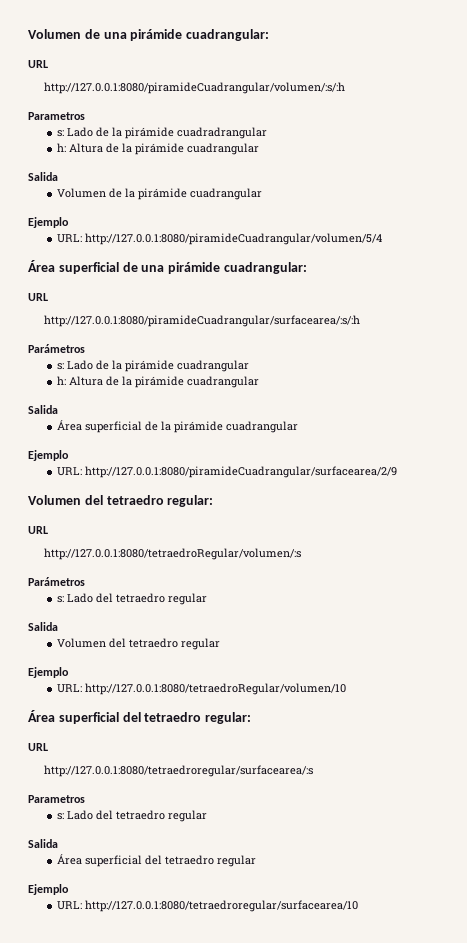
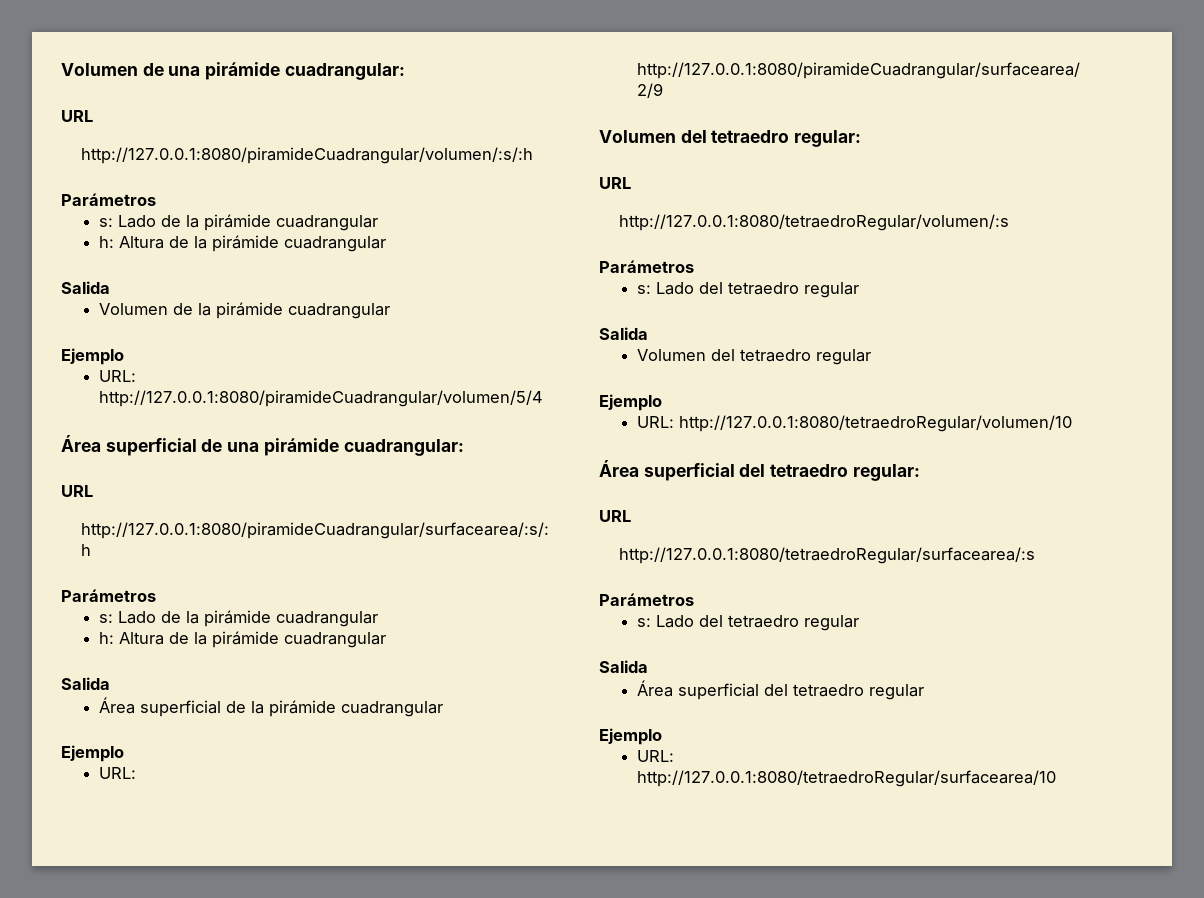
  http://127.0.0.1:8080/piramideCuadrangular/volumen/:s/:h
- Parametros
- s: Lado de la pirámide cuadradrangular
+ Parámetros
+ s: Lado de la pirámide cuadrangular
- http://127.0.0.1:8080/tetraedroregular/surfacearea/:s
- Parametros
+ http://127.0.0.1:8080/tetraedroRegular/surfacearea/:s
+ Parámetros
- URL: http://127.0.0.1:8080/tetraedroregular/surfacearea/10
+ URL: http://127.0.0.1:8080/tetraedroRegular/surfacearea/10

